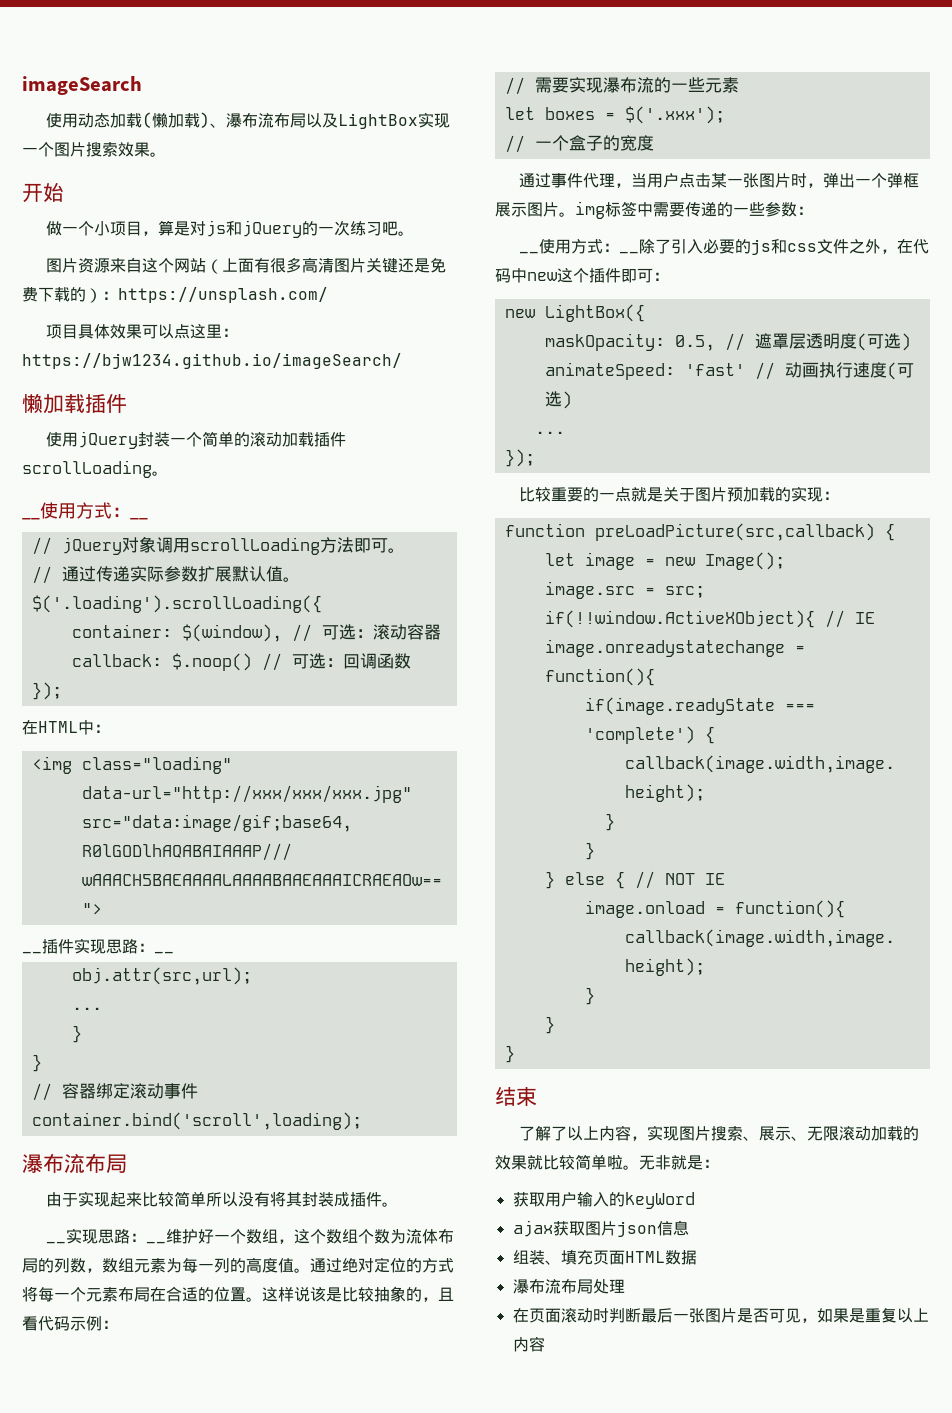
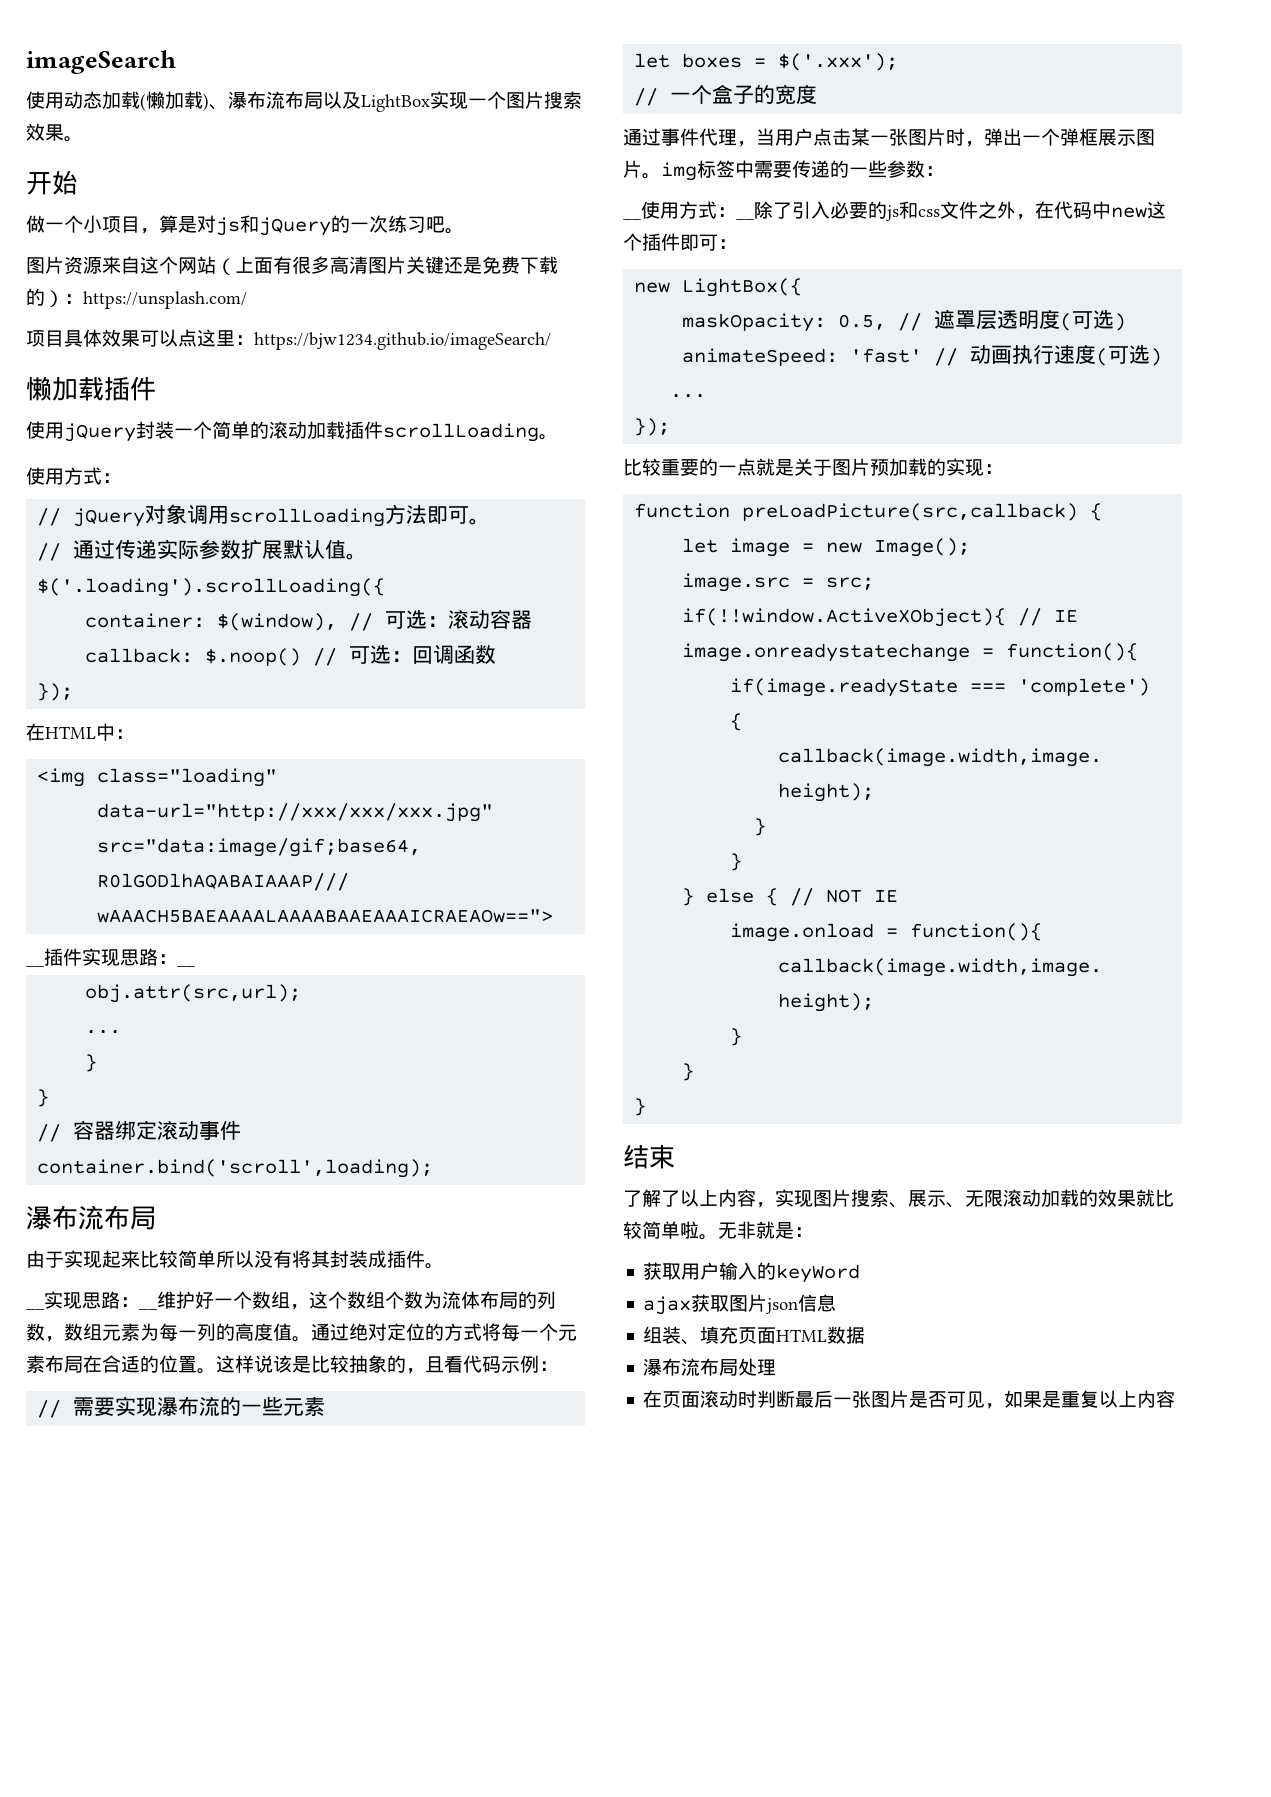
  使用jQuery封装一个简单的滚动加载插件scrollLoading。
- __使用方式：__
+ 使用方式：

